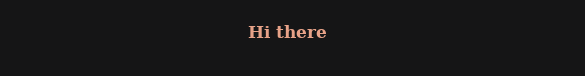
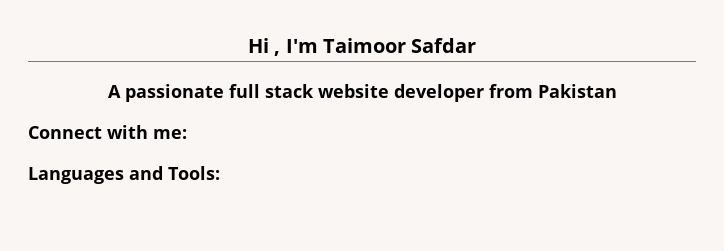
- Hi there
+ Hi , I'm Taimoor Safdar
+ A passionate full stack website developer from Pakistan
+ Connect with me:
+ Languages and Tools:

